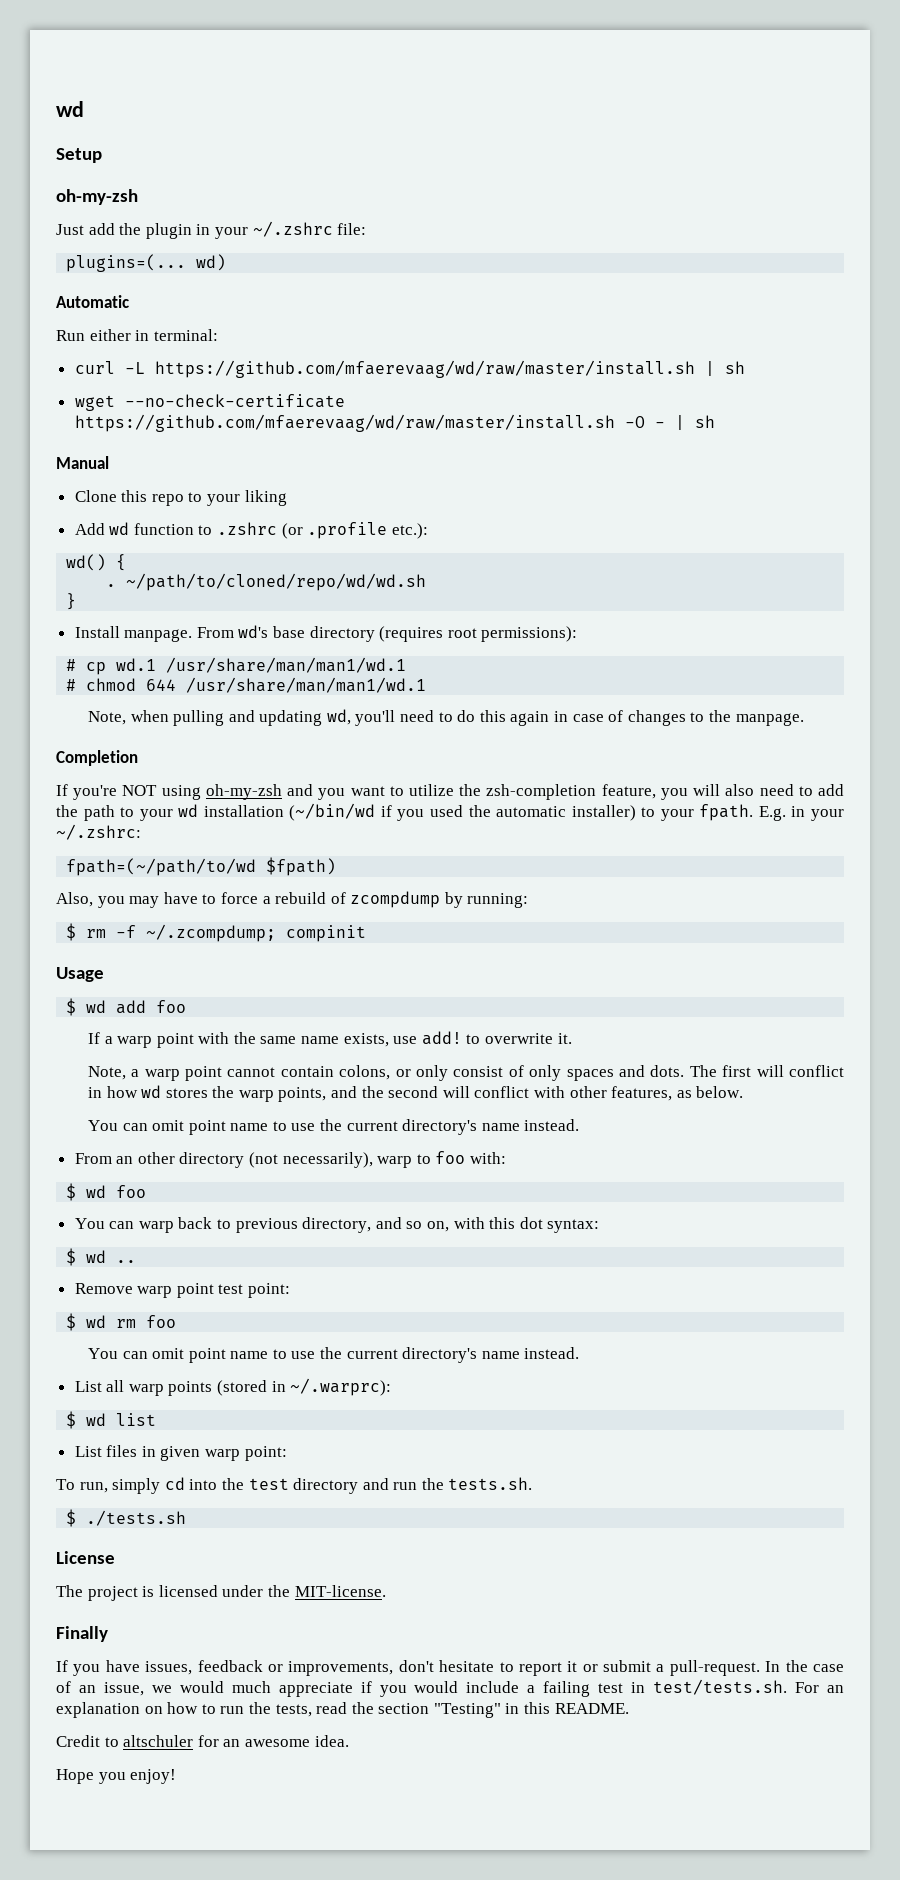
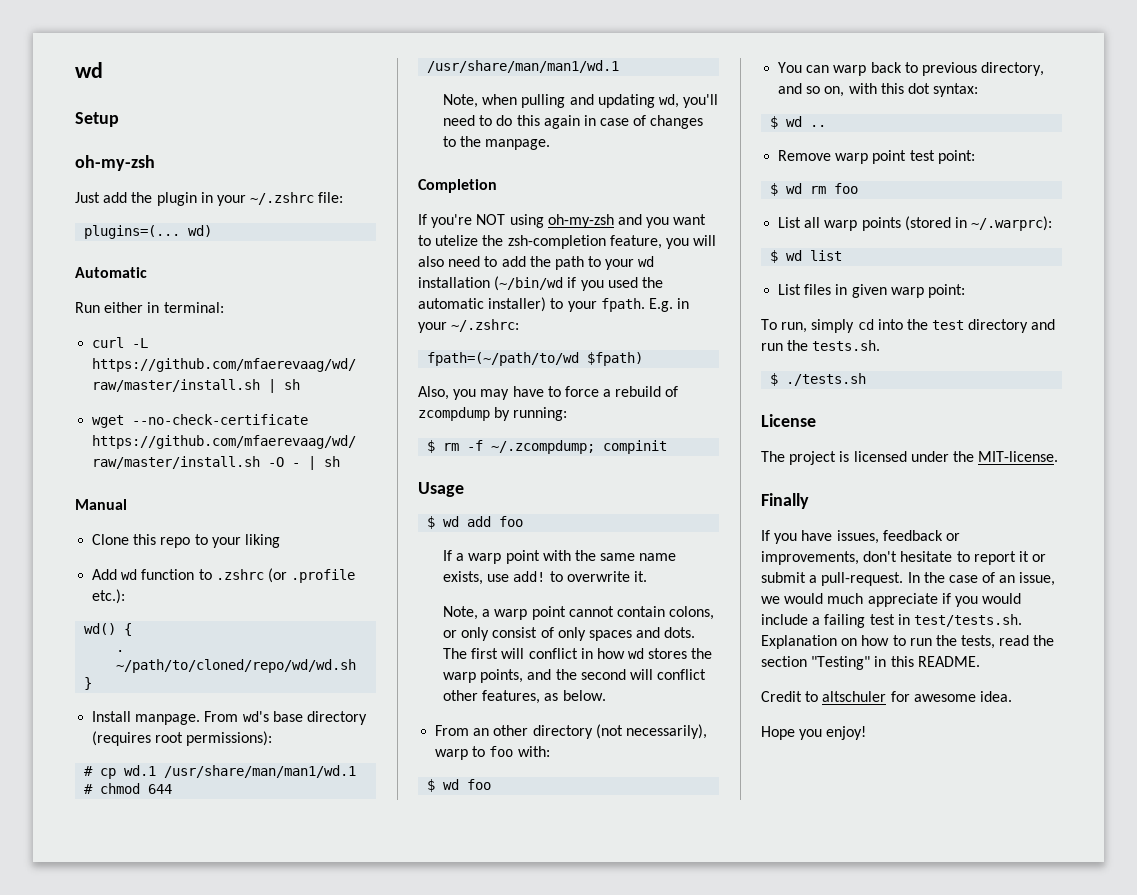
- If you're NOT using oh-my-zsh and you want to utilize the zsh-completion feature, you will also need to add the path to your wd installation (~/bin/wd if you used the automatic installer) to your fpath.
+ If you're NOT using oh-my-zsh and you want to utelize the zsh-completion feature, you will also need to add the path to your wd installation (~/bin/wd if you used the automatic installer) to your fpath.
- The first will conflict in how wd stores the warp points, and the second will conflict with other features, as below.
- You can omit point name to use the current directory's name instead.
+ The first will conflict in how wd stores the warp points, and the second will conflict other features, as below.
  $ wd rm foo
- You can omit point name to use the current directory's name instead.
- In the case of an issue, we would much appreciate if you would include a failing test in test/tests.sh. For an explanation on how to run the tests, read the section "Testing" in this README.
+ In the case of an issue, we would much appreciate if you would include a failing test in test/tests.sh. Explanation on how to run the tests, read the section "Testing" in this README.
- Credit to altschuler for an awesome idea.
+ Credit to altschuler for awesome idea.

